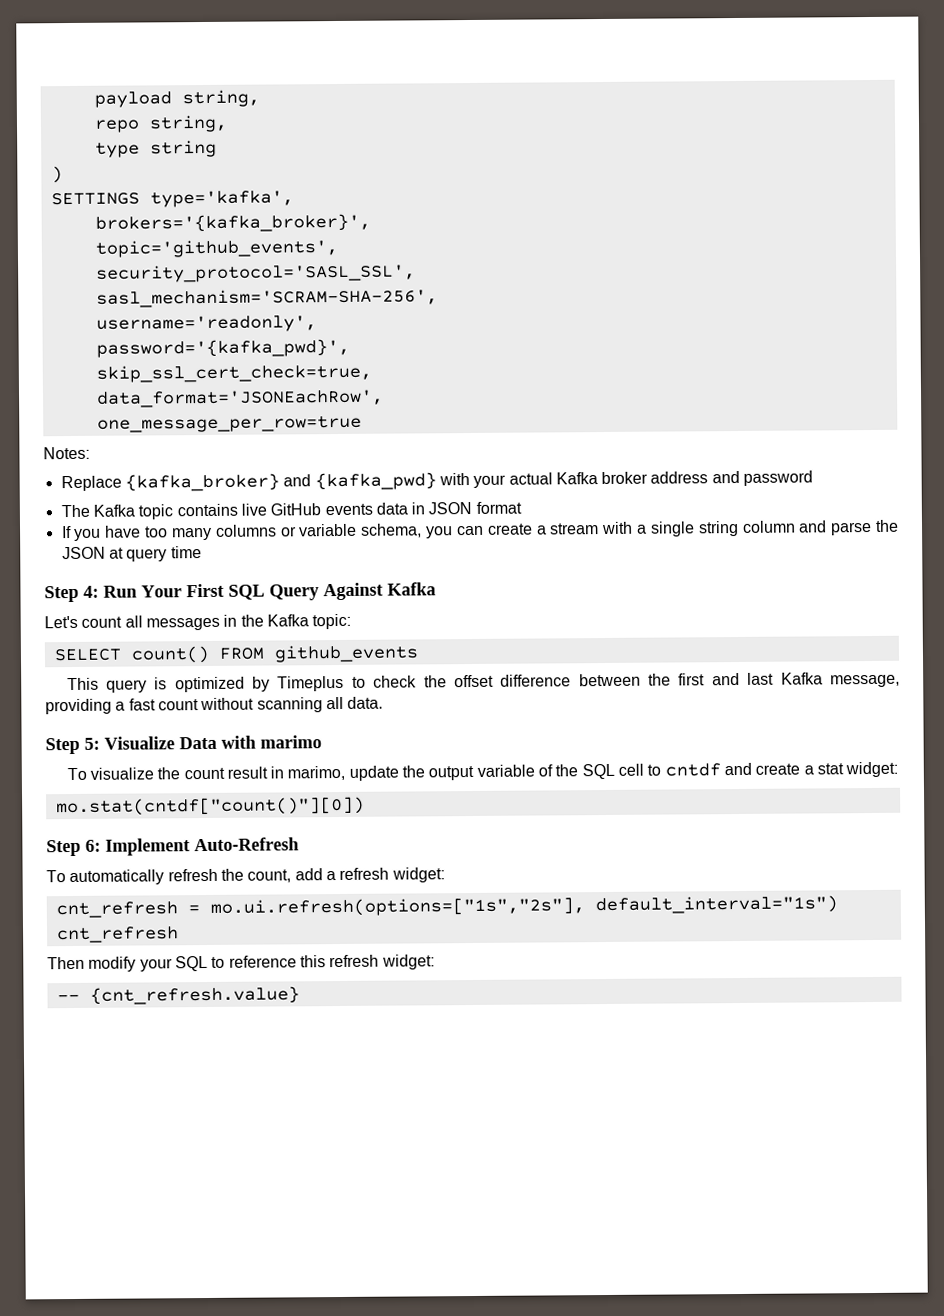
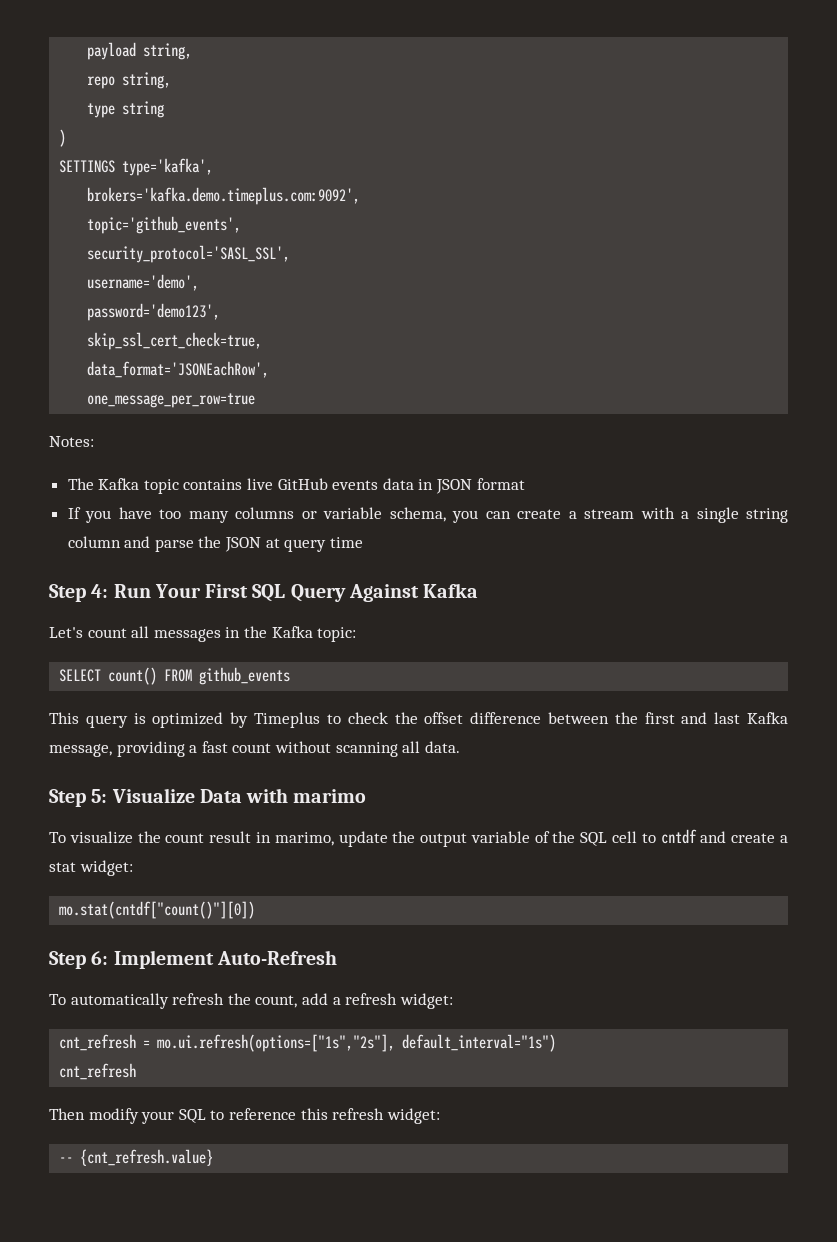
- brokers='{kafka_broker}',
+ brokers='kafka.demo.timeplus.com:9092',
- sasl_mechanism='SCRAM-SHA-256',
- username='readonly',
- password='{kafka_pwd}',
+ username='demo',
+ password='demo123',
- Replace {kafka_broker} and {kafka_pwd} with your actual Kafka broker address and password

